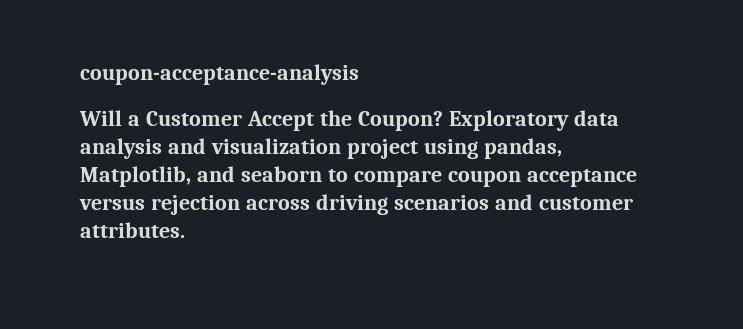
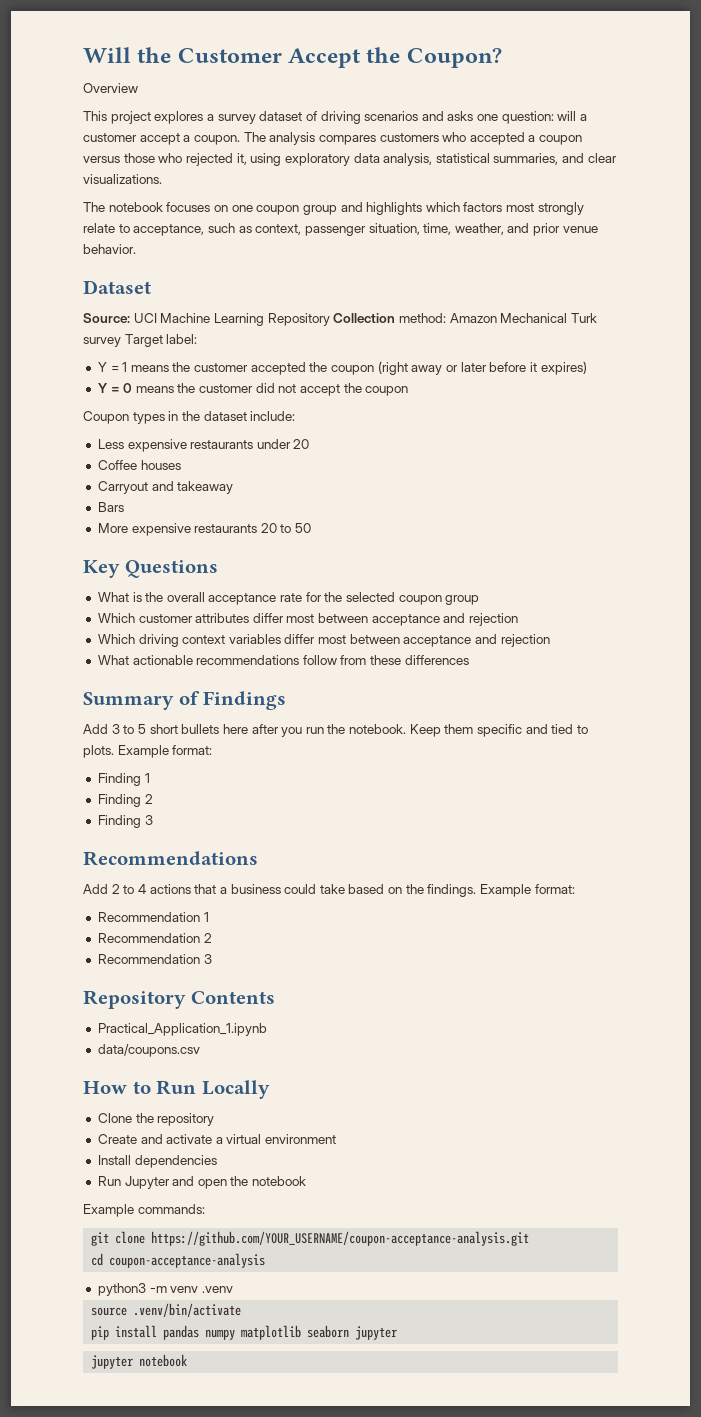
- coupon-acceptance-analysis
- Will a Customer Accept the Coupon? Exploratory data analysis and visualization project using pandas, Matplotlib, and seaborn to compare coupon acceptance versus rejection across driving scenarios and customer attributes.
+ Will the Customer Accept the Coupon?
+ Overview
+ This project explores a survey dataset of driving scenarios and asks one question: will a customer accept a coupon. The analysis compares customers who accepted a coupon versus those who rejected it, using exploratory data analysis, statistical summaries, and clear visualizations.
+ The notebook focuses on one coupon group and highlights which factors most strongly relate to acceptance, such as context, passenger situation, time, weather, and prior venue behavior.
+ Dataset
+ Source: UCI Machine Learning Repository Collection method: Amazon Mechanical Turk survey Target label:
+ Y = 1 means the customer accepted the coupon (right away or later before it expires)
+ Y = 0 means the customer did not accept the coupon
+ Coupon types in the dataset include:
+ Less expensive restaurants under 20
+ Coffee houses
+ Carryout and takeaway
+ Bars
+ More expensive restaurants 20 to 50
+ Key Questions
+ What is the overall acceptance rate for the selected coupon group
+ Which customer attributes differ most between acceptance and rejection
+ Which driving context variables differ most between acceptance and rejection
+ What actionable recommendations follow from these differences
+ Summary of Findings
+ Add 3 to 5 short bullets here after you run the notebook. Keep them specific and tied to plots. Example format:
+ Finding 1
+ Finding 2
+ Finding 3
+ Recommendations
+ Add 2 to 4 actions that a business could take based on the findings. Example format:
+ Recommendation 1
+ Recommendation 2
+ Recommendation 3
+ Repository Contents
+ Practical_Application_1.ipynb
+ data/coupons.csv
+ How to Run Locally
+ Clone the repository
+ Create and activate a virtual environment
+ Install dependencies
+ Run Jupyter and open the notebook
+ Example commands:
+ git clone https://github.com/YOUR_USERNAME/coupon-acceptance-analysis.git
+ cd coupon-acceptance-analysis
+ python3 -m venv .venv
+ source .venv/bin/activate
+ pip install pandas numpy matplotlib seaborn jupyter
+ jupyter notebook

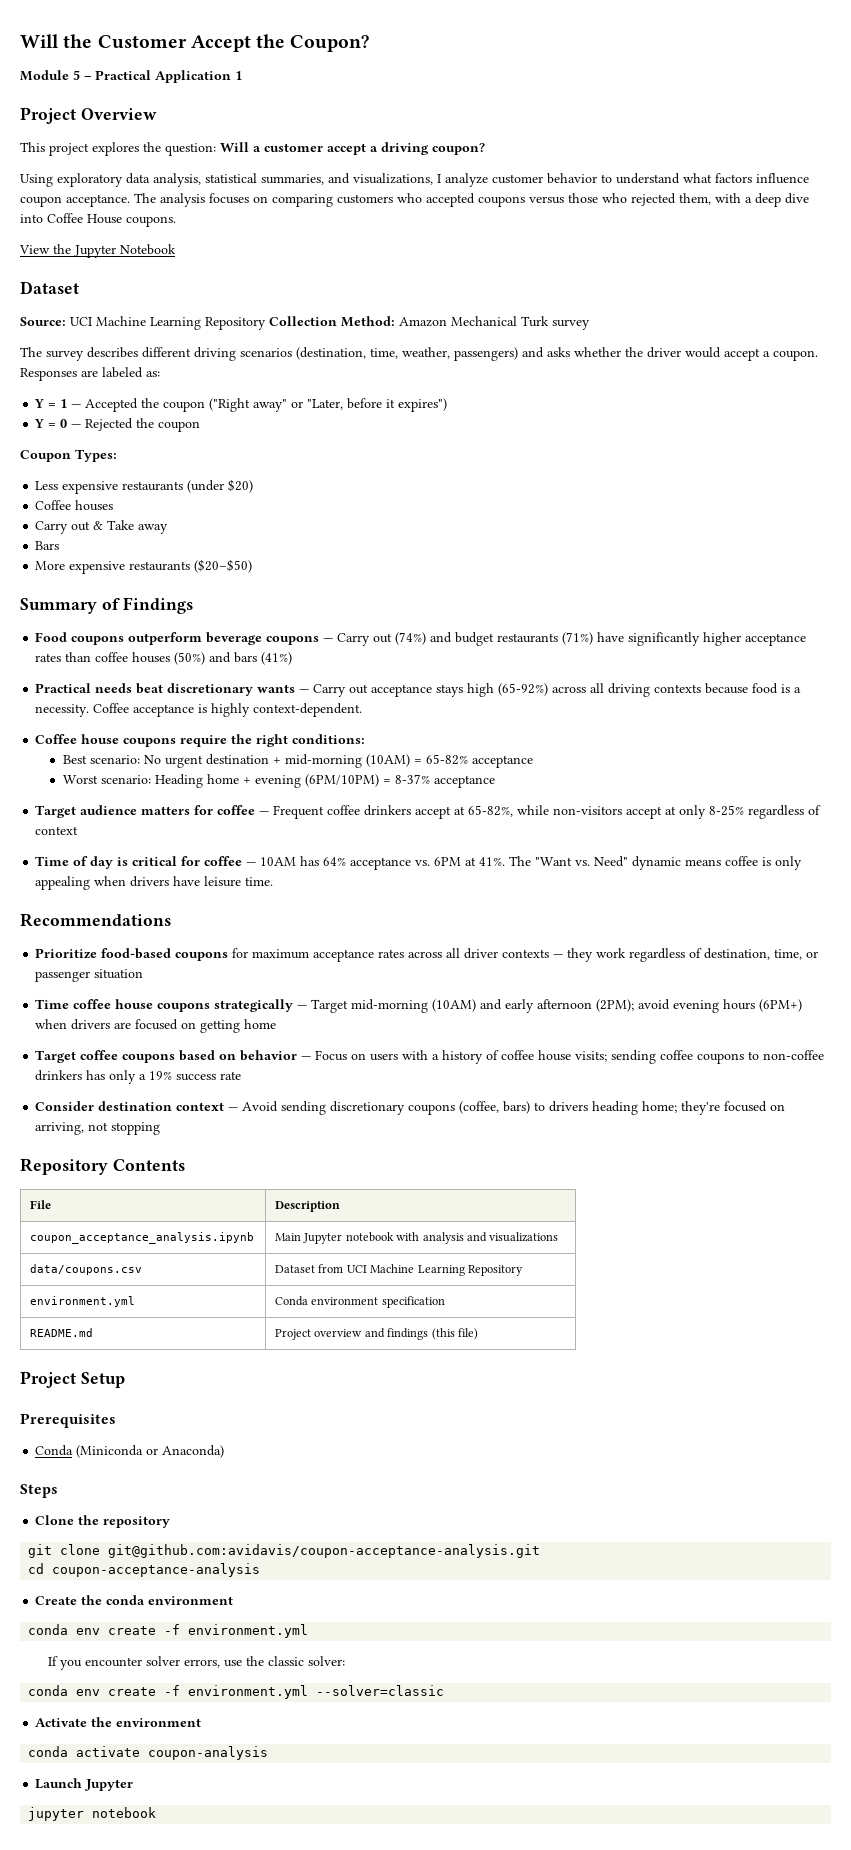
- Overview
- This project explores a survey dataset of driving scenarios and asks one question: will a customer accept a coupon. The analysis compares customers who accepted a coupon versus those who rejected it, using exploratory data analysis, statistical summaries, and clear visualizations.
- The notebook focuses on one coupon group and highlights which factors most strongly relate to acceptance, such as context, passenger situation, time, weather, and prior venue behavior.
+ Module 5 – Practical Application 1
+ Project Overview
+ This project explores the question: Will a customer accept a driving coupon?
+ Using exploratory data analysis, statistical summaries, and visualizations, I analyze customer behavior to understand what factors influence coupon acceptance. The analysis focuses on comparing customers who accepted coupons versus those who rejected them, with a deep dive into Coffee House coupons.
+ View the Jupyter Notebook
- Source: UCI Machine Learning Repository Collection method: Amazon Mechanical Turk survey Target label:
- Y = 1 means the customer accepted the coupon (right away or later before it expires)
+ Source: UCI Machine Learning Repository Collection Method: Amazon Mechanical Turk survey
+ The survey describes different driving scenarios (destination, time, weather, passengers) and asks whether the driver would accept a coupon. Responses are labeled as:
+ Y = 1 — Accepted the coupon ("Right away" or "Later, before it expires")
- Y = 0 means the customer did not accept the coupon
- Coupon types in the dataset include:
+ Y = 0 — Rejected the coupon
+ Coupon Types:
- Less expensive restaurants under 20
+ Less expensive restaurants (under $20)
- Carryout and takeaway
+ Carry out & Take away
- More expensive restaurants 20 to 50
- Key Questions
- What is the overall acceptance rate for the selected coupon group
- Which customer attributes differ most between acceptance and rejection
- Which driving context variables differ most between acceptance and rejection
- What actionable recommendations follow from these differences
+ More expensive restaurants ($20–$50)
  Summary of Findings
- Add 3 to 5 short bullets here after you run the notebook. Keep them specific and tied to plots. Example format:
- Finding 1
- Finding 2
- Finding 3
+ Food coupons outperform beverage coupons — Carry out (74%) and budget restaurants (71%) have significantly higher acceptance rates than coffee houses (50%) and bars (41%)
+ Practical needs beat discretionary wants — Carry out acceptance stays high (65-92%) across all driving contexts because food is a necessity. Coffee acceptance is highly context-dependent.
+ Coffee house coupons require the right conditions:
+ Best scenario: No urgent destination + mid-morning (10AM) = 65-82% acceptance
+ Worst scenario: Heading home + evening (6PM/10PM) = 8-37% acceptance
+ Target audience matters for coffee — Frequent coffee drinkers accept at 65-82%, while non-visitors accept at only 8-25% regardless of context
+ Time of day is critical for coffee — 10AM has 64% acceptance vs. 6PM at 41%. The "Want vs. Need" dynamic means coffee is only appealing when drivers have leisure time.
  Recommendations
- Add 2 to 4 actions that a business could take based on the findings. Example format:
- Recommendation 1
- Recommendation 2
- Recommendation 3
+ Prioritize food-based coupons for maximum acceptance rates across all driver contexts — they work regardless of destination, time, or passenger situation
+ Time coffee house coupons strategically — Target mid-morning (10AM) and early afternoon (2PM); avoid evening hours (6PM+) when drivers are focused on getting home
+ Target coffee coupons based on behavior — Focus on users with a history of coffee house visits; sending coffee coupons to non-coffee drinkers has only a 19% success rate
+ Consider destination context — Avoid sending discretionary coupons (coffee, bars) to drivers heading home; they're focused on arriving, not stopping
  Repository Contents
- Practical_Application_1.ipynb
- data/coupons.csv
- How to Run Locally
+ File | Description
+ coupon_acceptance_analysis.ipynb | Main Jupyter notebook with analysis and visualizations
+ data/coupons.csv | Dataset from UCI Machine Learning Repository
+ environment.yml | Conda environment specification
+ README.md | Project overview and findings (this file)
+ Project Setup
+ Prerequisites
+ Conda (Miniconda or Anaconda)
+ Steps
  Clone the repository
- Create and activate a virtual environment
- Install dependencies
- Run Jupyter and open the notebook
- Example commands:
- git clone https://github.com/YOUR_USERNAME/coupon-acceptance-analysis.git
+ git clone git@github.com:avidavis/coupon-acceptance-analysis.git
- python3 -m venv .venv
- source .venv/bin/activate
- pip install pandas numpy matplotlib seaborn jupyter
+ Create the conda environment
+ conda env create -f environment.yml
+ If you encounter solver errors, use the classic solver:
+ conda env create -f environment.yml --solver=classic
+ Activate the environment
+ conda activate coupon-analysis
+ Launch Jupyter

